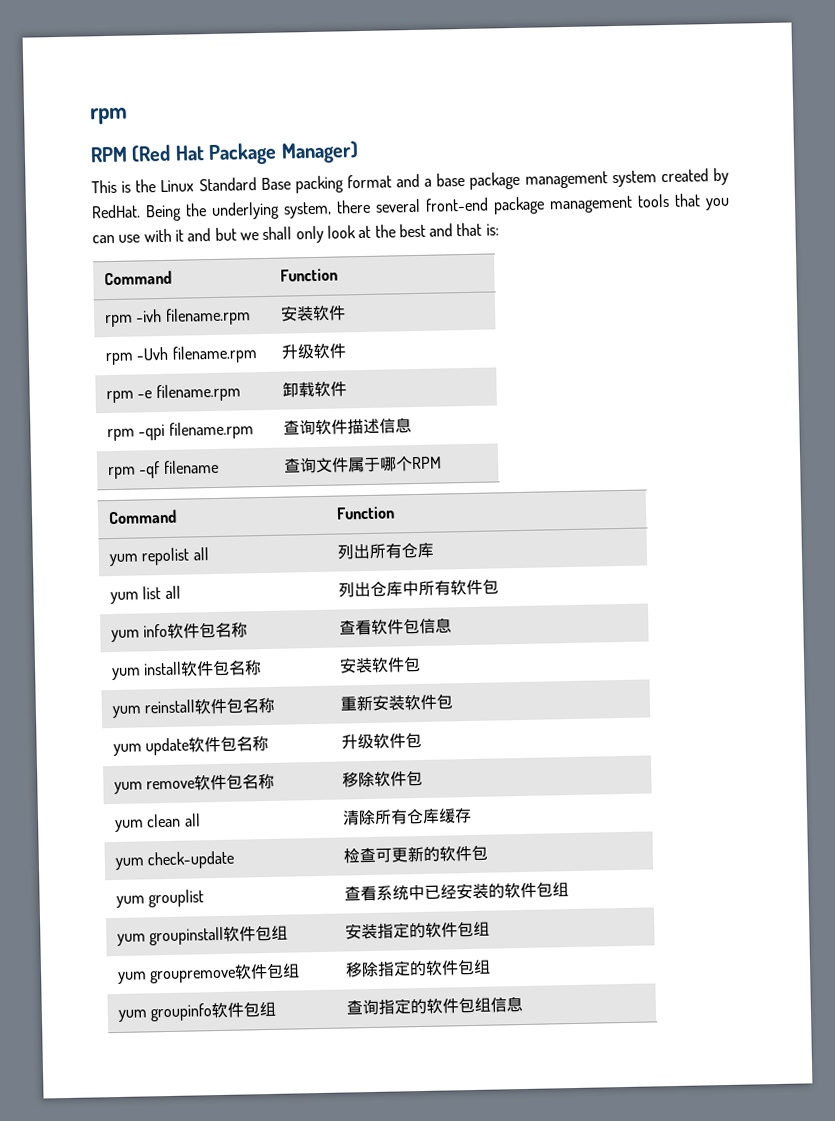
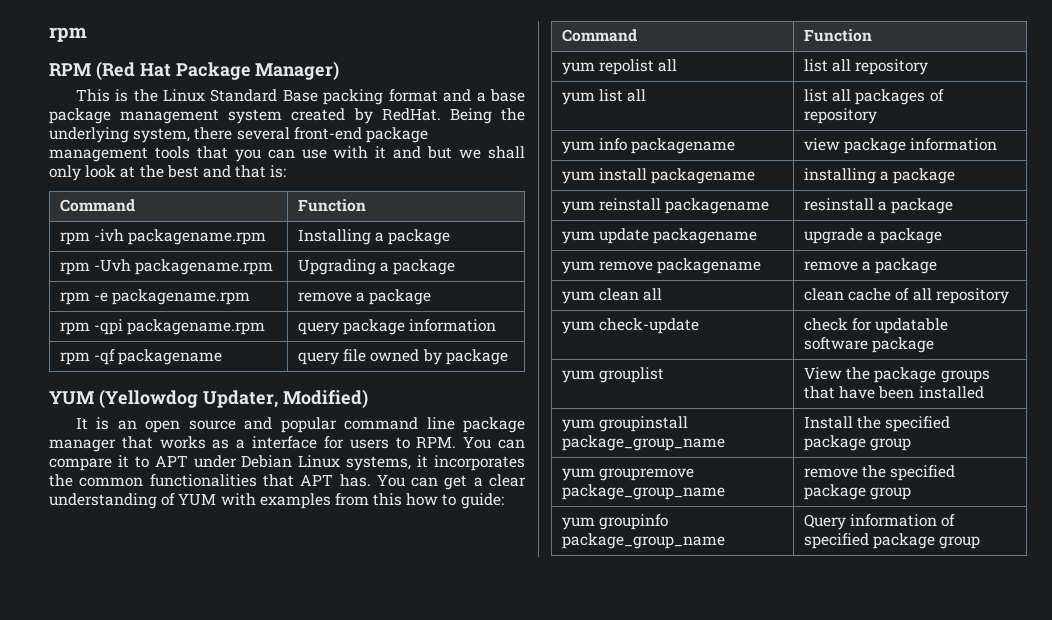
- rpm -ivh filename.rpm | 安装软件
- rpm -Uvh filename.rpm | 升级软件
- rpm -e filename.rpm | 卸载软件
- rpm -qpi filename.rpm | 查询软件描述信息
- rpm -qf filename | 查询文件属于哪个RPM
+ rpm -ivh packagename.rpm | Installing a package
+ rpm -Uvh packagename.rpm | Upgrading a package
+ rpm -e packagename.rpm | remove a package
+ rpm -qpi packagename.rpm | query package information
+ rpm -qf packagename | query file owned by package
+ YUM (Yellowdog Updater, Modified)
+ It is an open source and popular command line package manager that works as a interface for users to RPM. You can compare it to APT under Debian Linux systems, it incorporates the common functionalities that APT has. You can get a clear understanding of YUM with examples from this how to guide:
- yum repolist all | 列出所有仓库
+ yum repolist all | list all repository
- yum list all | 列出仓库中所有软件包
- yum info软件包名称 | 查看软件包信息
- yum install软件包名称 | 安装软件包
- yum reinstall软件包名称 | 重新安装软件包
- yum update软件包名称 | 升级软件包
- yum remove软件包名称 | 移除软件包
- yum clean all | 清除所有仓库缓存
- yum check-update | 检查可更新的软件包
- yum grouplist | 查看系统中已经安装的软件包组
- yum groupinstall软件包组 | 安装指定的软件包组
- yum groupremove软件包组 | 移除指定的软件包组
- yum groupinfo软件包组 | 查询指定的软件包组信息
+ yum list all | list all packages of repository
+ yum info packagename | view package information
+ yum install packagename | installing a package
+ yum reinstall packagename | resinstall a package
+ yum update packagename | upgrade a package
+ yum remove packagename | remove a package
+ yum clean all | clean cache of all repository
+ yum check-update | check for updatable software package
+ yum grouplist | View the package groups that have been installed
+ yum groupinstall package_group_name | Install the specified package group
+ yum groupremove package_group_name | remove the specified package group
+ yum groupinfo package_group_name | Query information of specified package group

